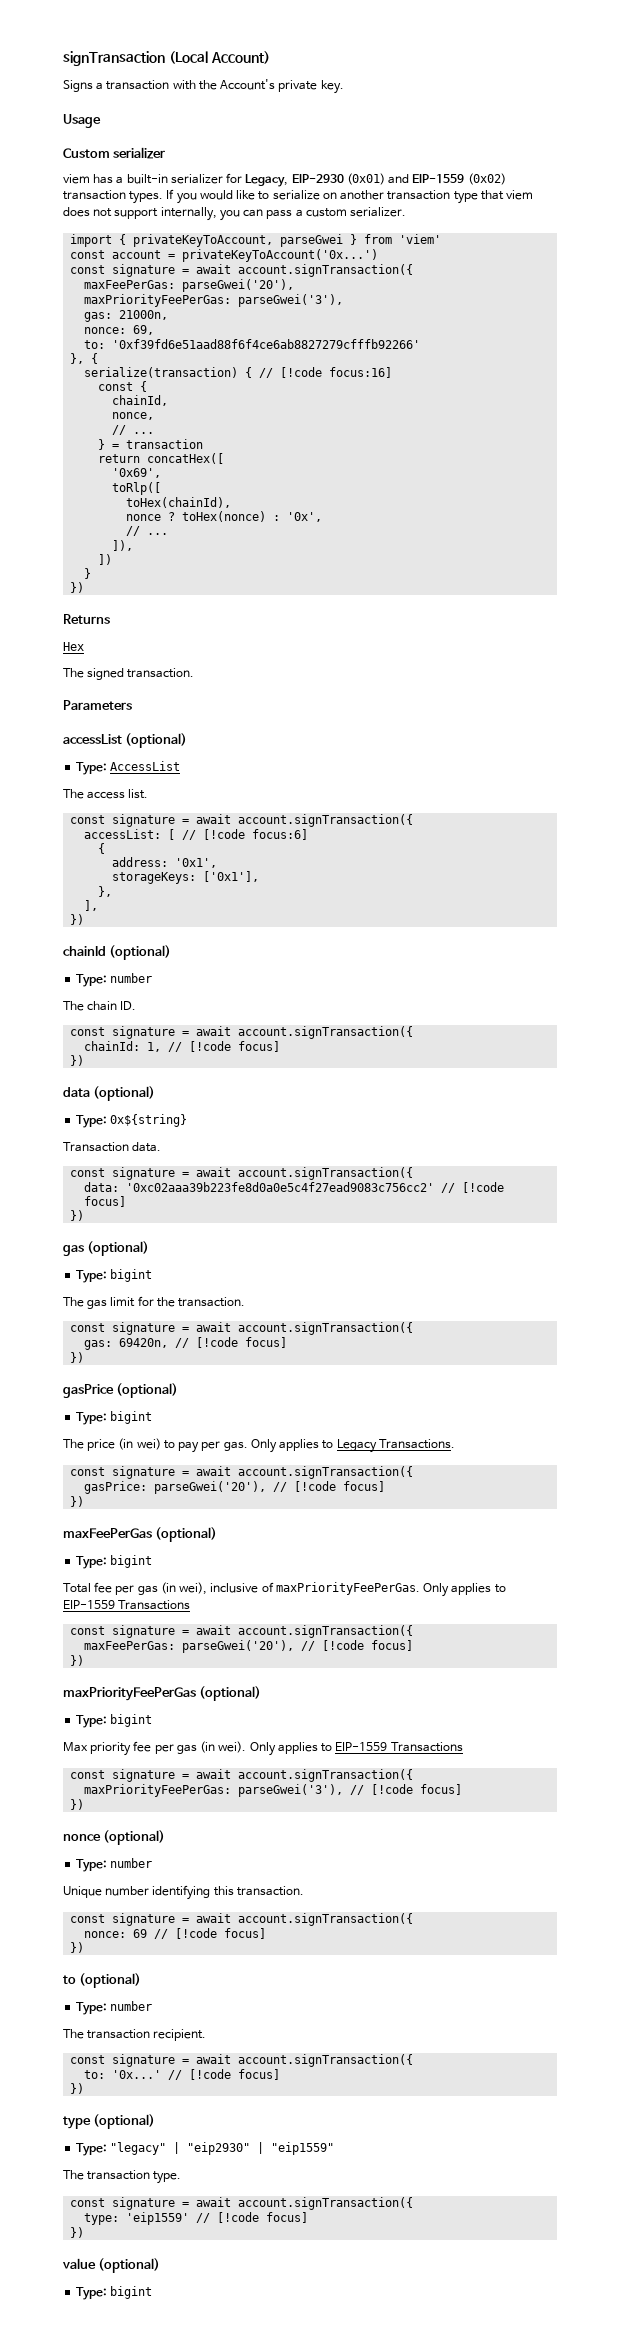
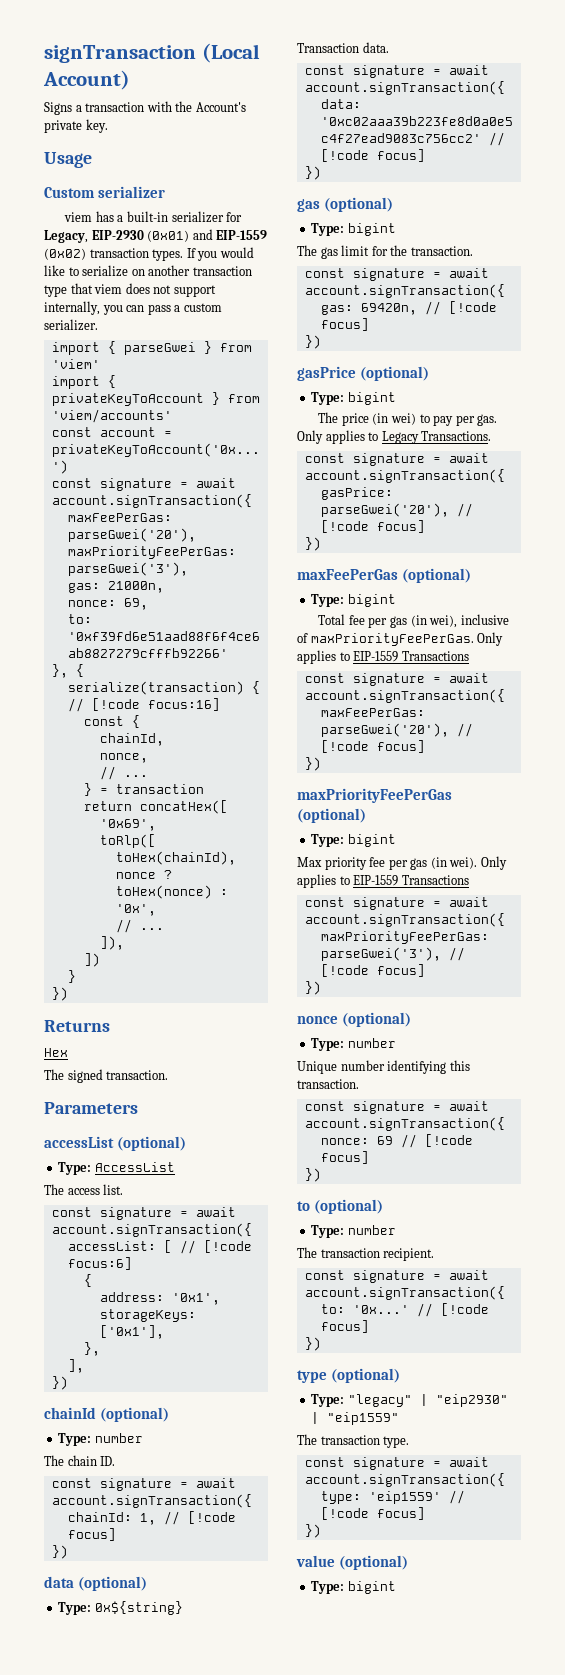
- import { privateKeyToAccount, parseGwei } from 'viem'
+ import { parseGwei } from 'viem'
+ import { privateKeyToAccount } from 'viem/accounts'

